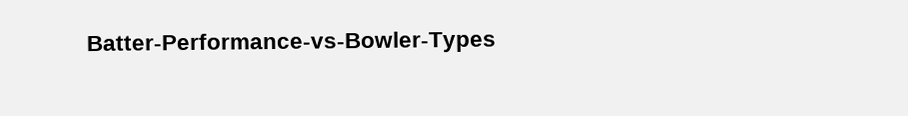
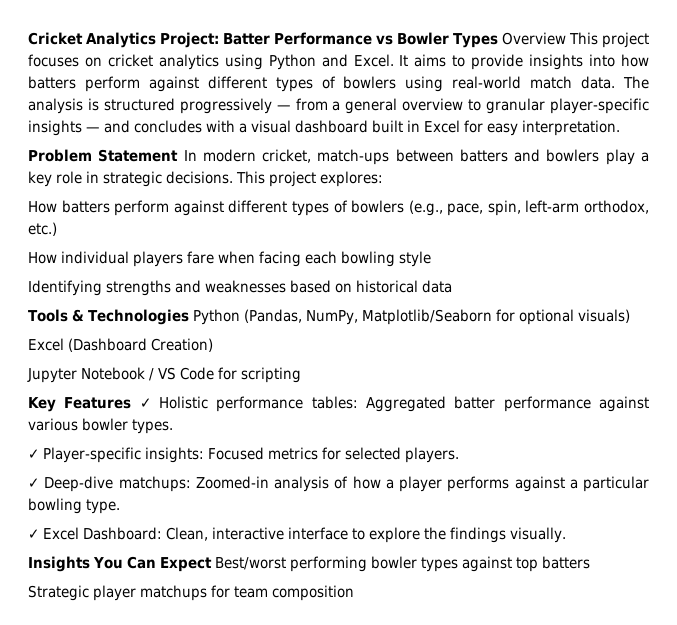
- Batter-Performance-vs-Bowler-Types
+ Cricket Analytics Project: Batter Performance vs Bowler Types Overview This project focuses on cricket analytics using Python and Excel. It aims to provide insights into how batters perform against different types of bowlers using real-world match data. The analysis is structured progressively — from a general overview to granular player-specific insights — and concludes with a visual dashboard built in Excel for easy interpretation.
+ Problem Statement In modern cricket, match-ups between batters and bowlers play a key role in strategic decisions. This project explores:
+ How batters perform against different types of bowlers (e.g., pace, spin, left-arm orthodox, etc.)
+ How individual players fare when facing each bowling style
+ Identifying strengths and weaknesses based on historical data
+ Tools & Technologies Python (Pandas, NumPy, Matplotlib/Seaborn for optional visuals)
+ Excel (Dashboard Creation)
+ Jupyter Notebook / VS Code for scripting
+ Key Features ✓ Holistic performance tables: Aggregated batter performance against various bowler types.
+ ✓ Player-specific insights: Focused metrics for selected players.
+ ✓ Deep-dive matchups: Zoomed-in analysis of how a player performs against a particular bowling type.
+ ✓ Excel Dashboard: Clean, interactive interface to explore the findings visually.
+ Insights You Can Expect Best/worst performing bowler types against top batters
+ Strategic player matchups for team composition

